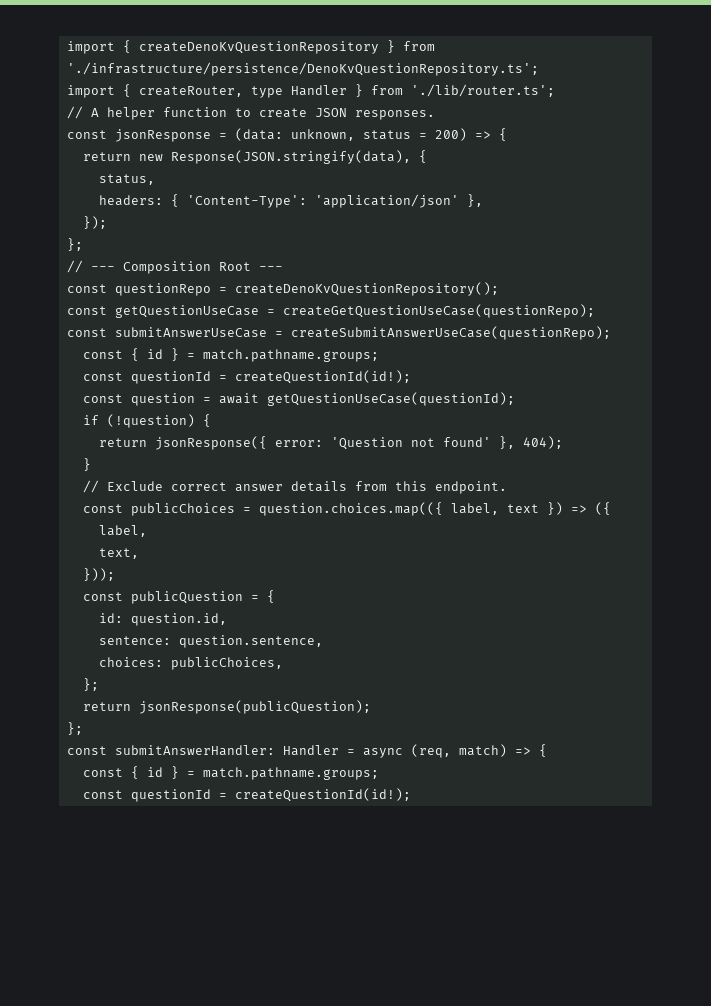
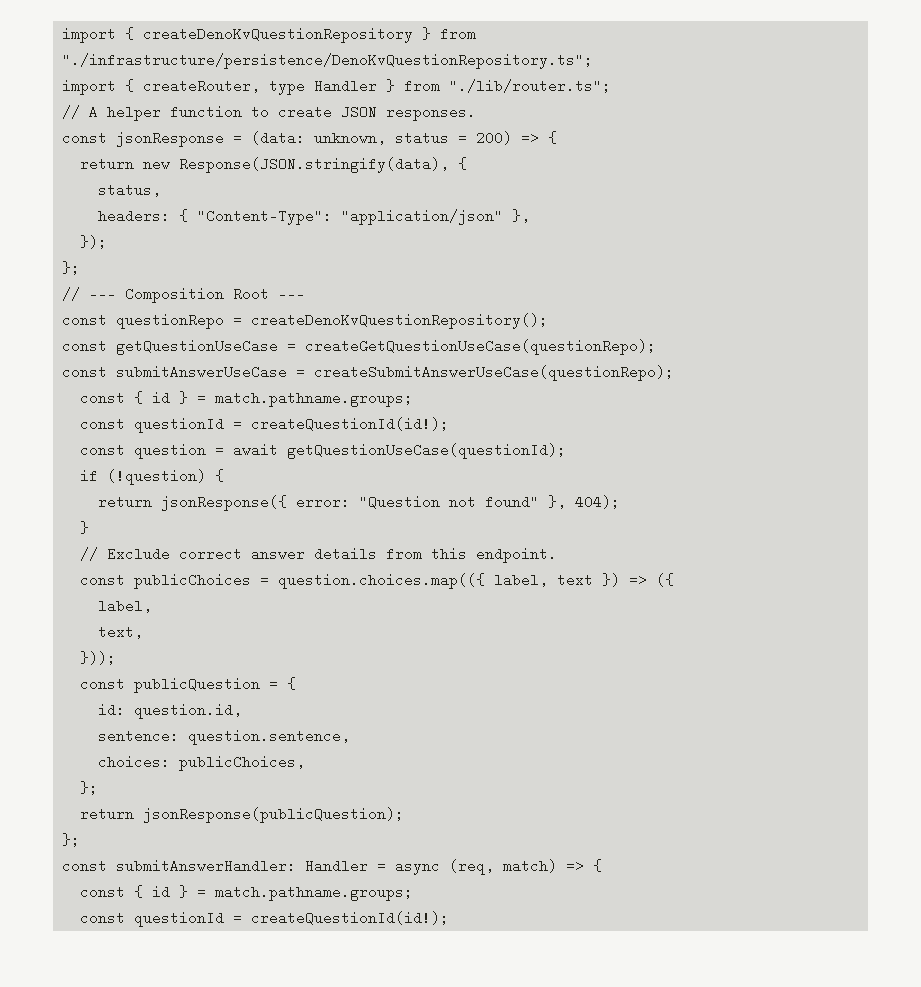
- import { createDenoKvQuestionRepository } from './infrastructure/persistence/DenoKvQuestionRepository.ts';
+ import { createDenoKvQuestionRepository } from "./infrastructure/persistence/DenoKvQuestionRepository.ts";
- import { createRouter, type Handler } from './lib/router.ts';
+ import { createRouter, type Handler } from "./lib/router.ts";
- headers: { 'Content-Type': 'application/json' },
+ headers: { "Content-Type": "application/json" },
- return jsonResponse({ error: 'Question not found' }, 404);
+ return jsonResponse({ error: "Question not found" }, 404);

